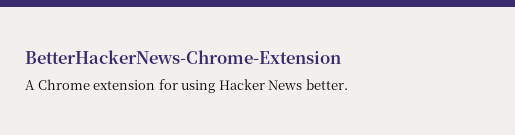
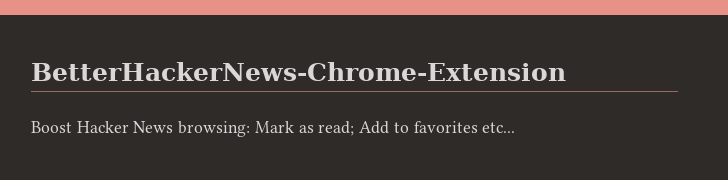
- A Chrome extension for using Hacker News better.
+ Boost Hacker News browsing: Mark as read; Add to favorites etc...

